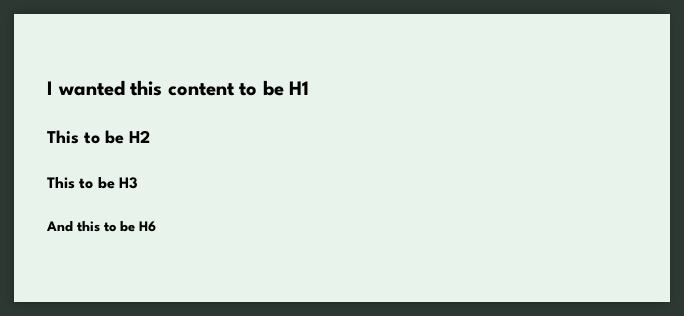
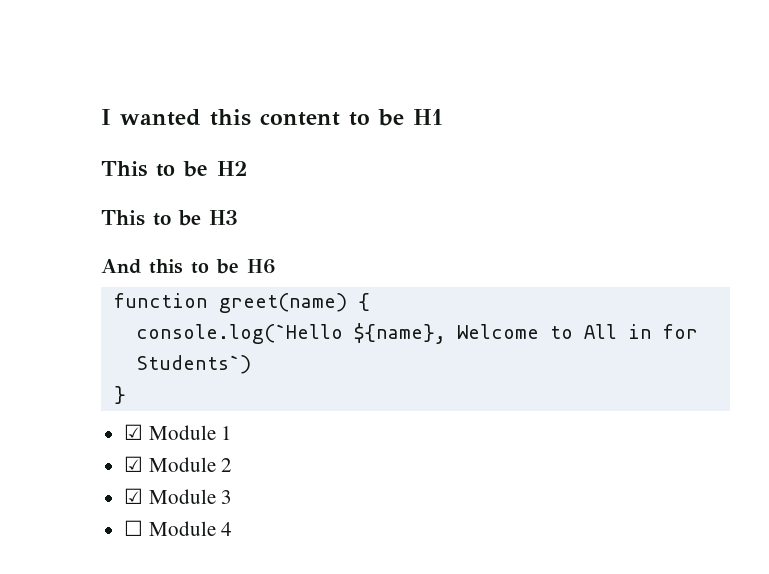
+ function greet(name) {
+ console.log(`Hello ${name}, Welcome to All in for Students`)
+ }
+ ☑ Module 1
+ ☑ Module 2
+ ☑ Module 3
+ ☐ Module 4

